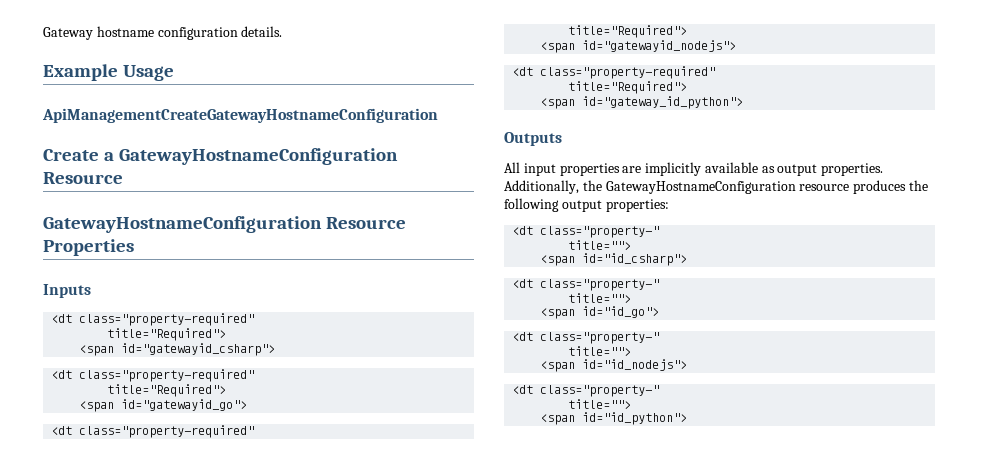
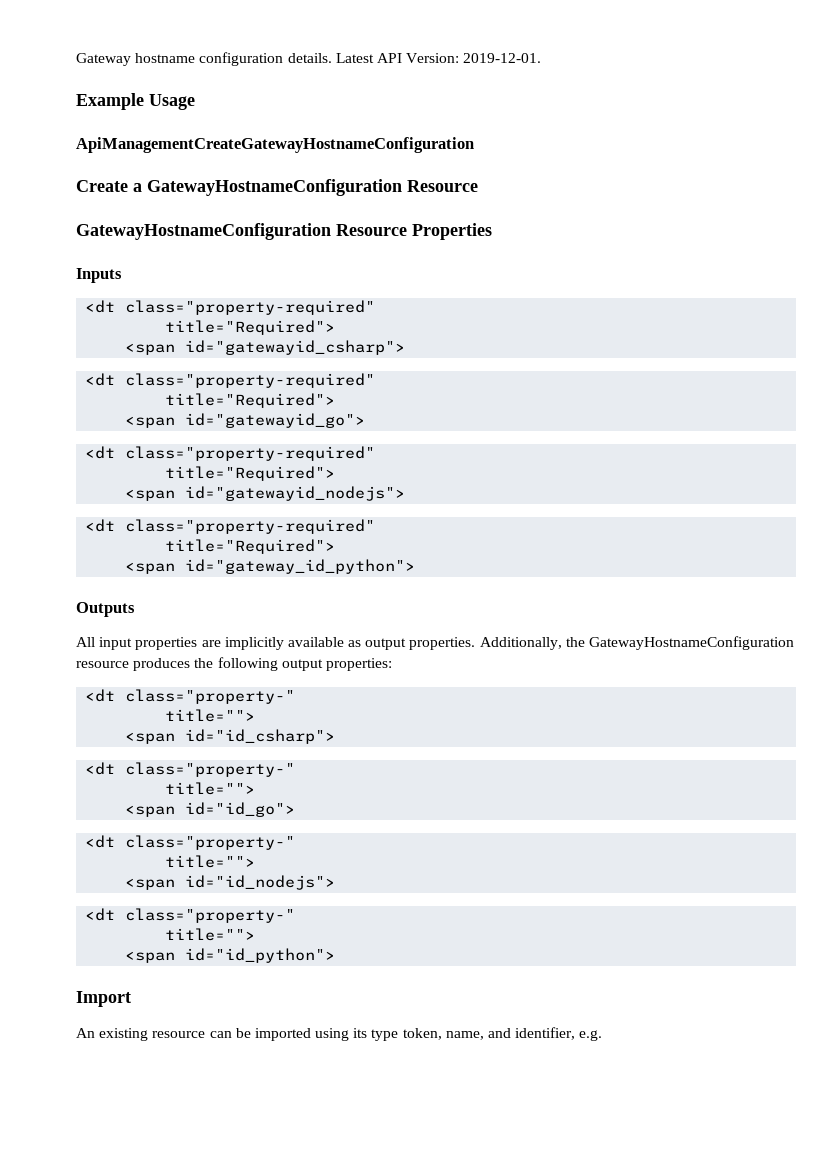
+ Latest API Version: 2019-12-01.
+ Import
+ An existing resource can be imported using its type token, name, and identifier, e.g.

